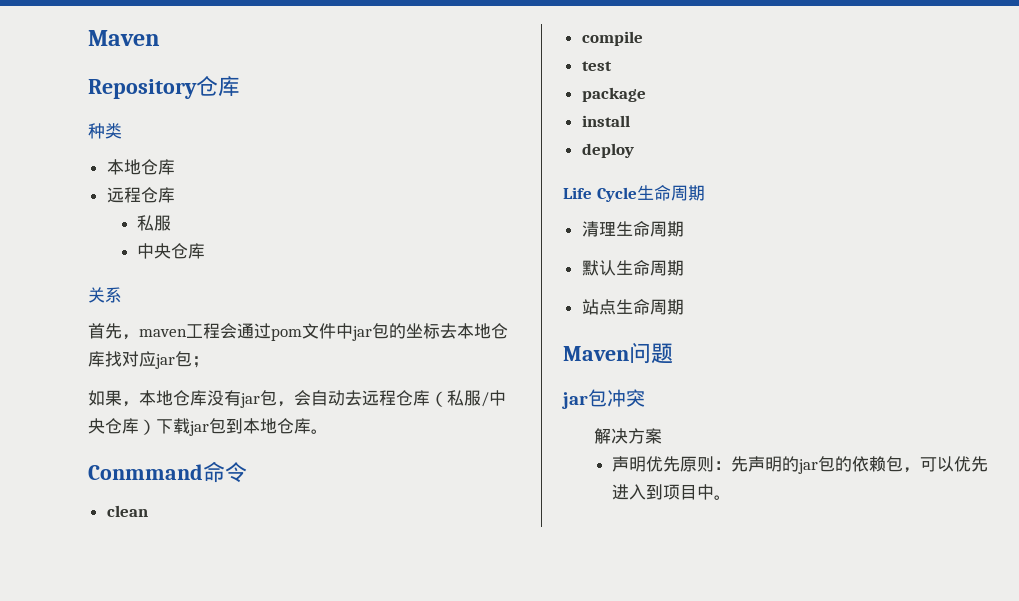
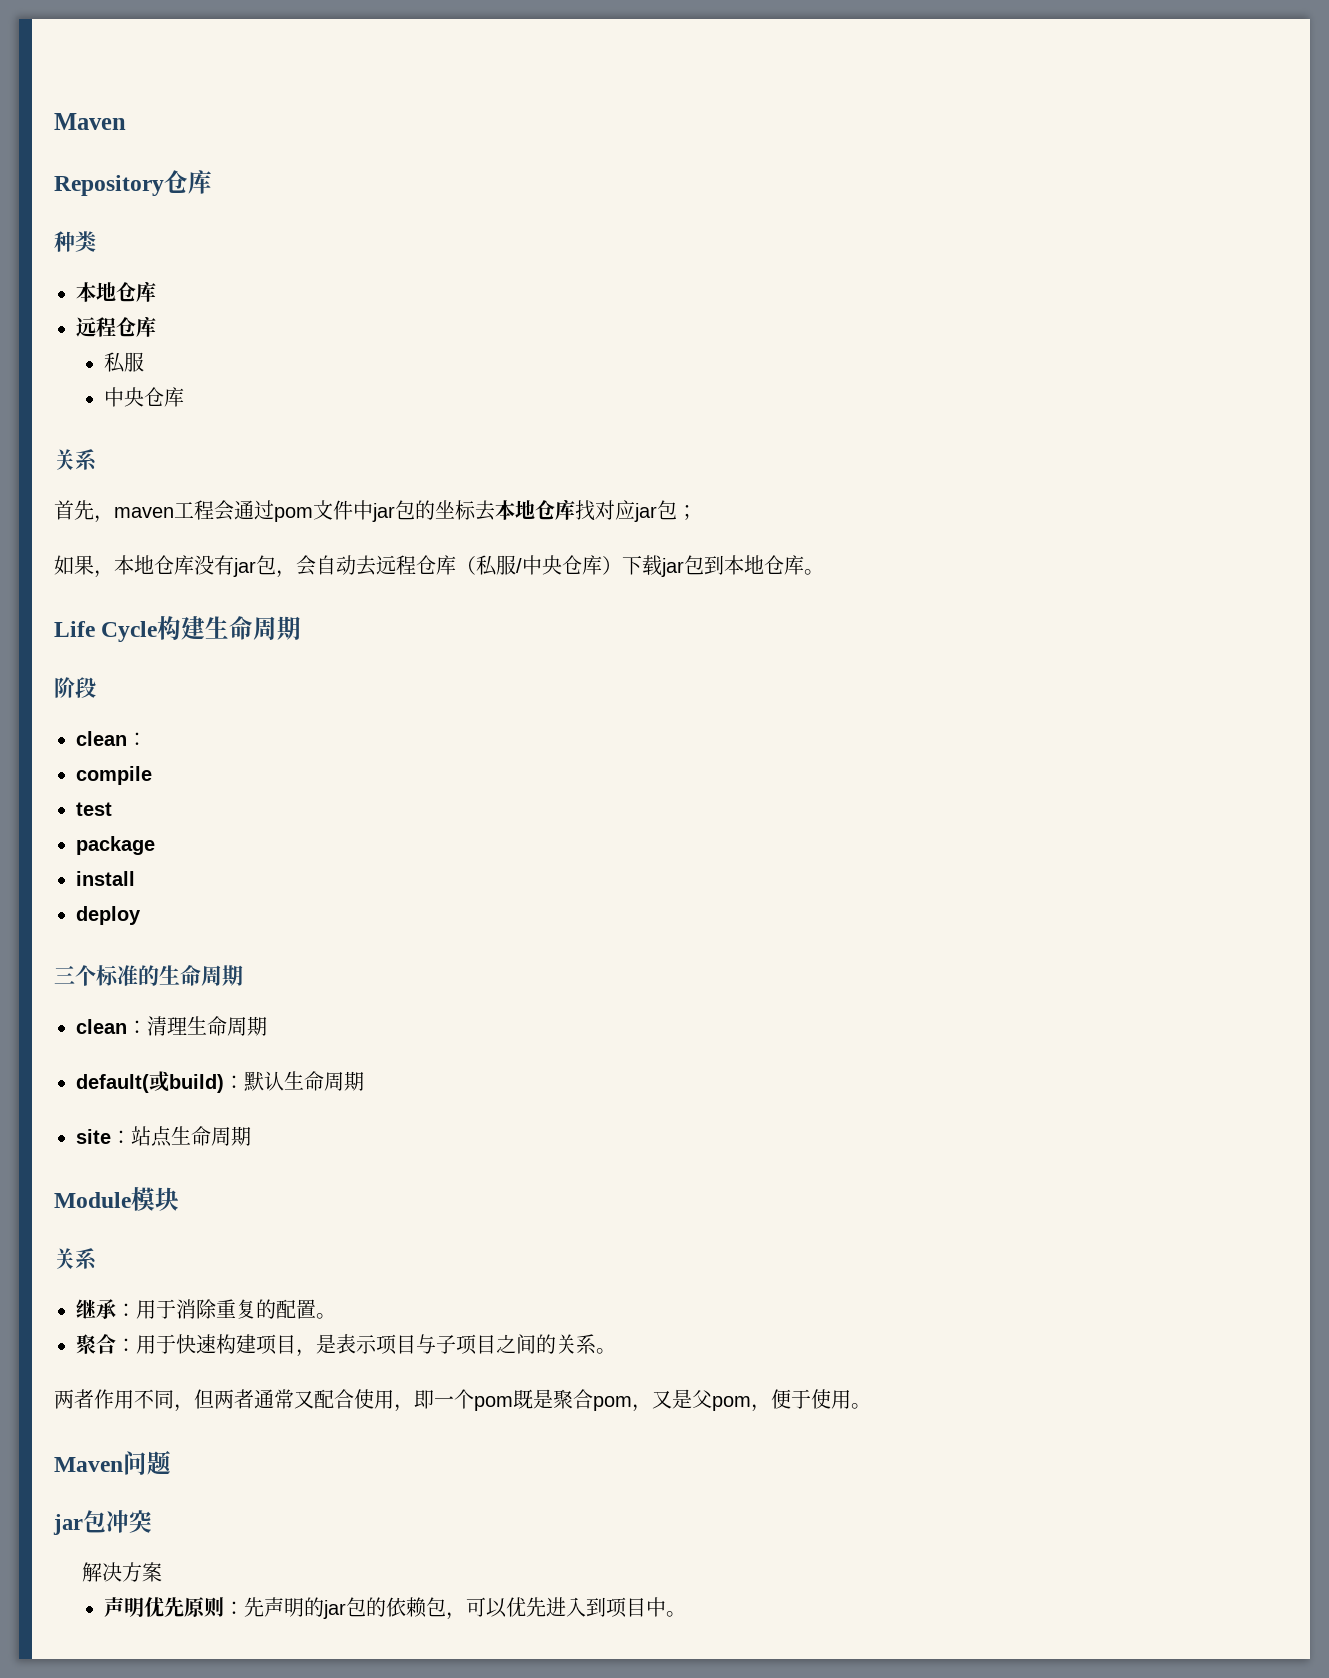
- Conmmand命令
- clean
+ Life Cycle构建生命周期
+ 阶段
+ clean：
- Life Cycle生命周期
- 清理生命周期
+ 三个标准的生命周期
+ clean：清理生命周期
- 默认生命周期
+ default(或build)：默认生命周期
- 站点生命周期
+ site：站点生命周期
+ Module模块
+ 关系
+ 继承：用于消除重复的配置。
+ 聚合：用于快速构建项目，是表示项目与子项目之间的关系。
+ 两者作用不同，但两者通常又配合使用，即一个pom既是聚合pom，又是父pom，便于使用。

